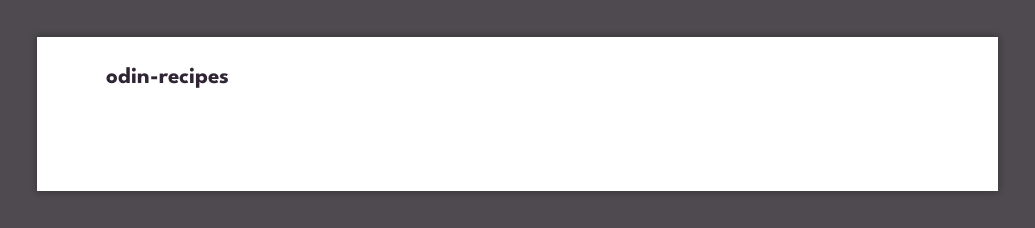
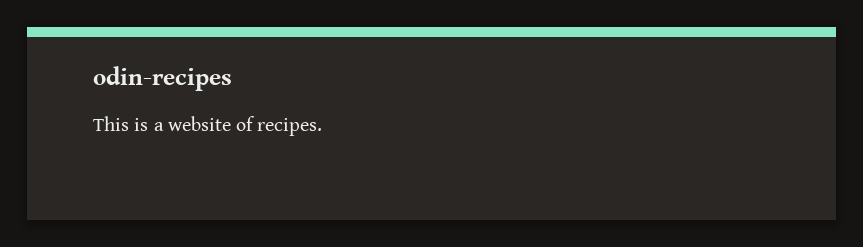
+ This is a website of recipes.

